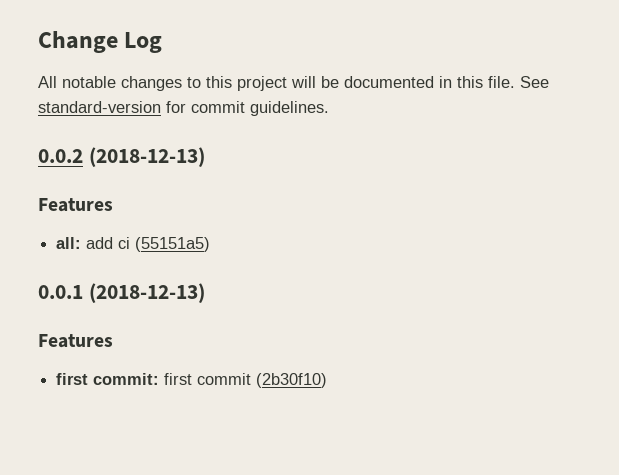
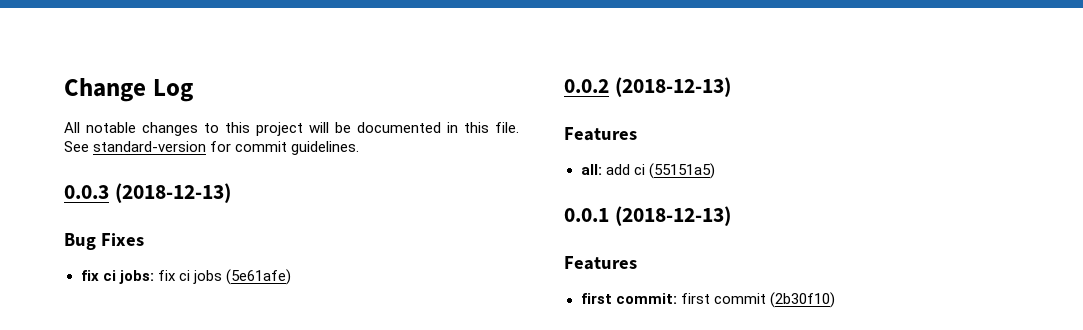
+ 0.0.3 (2018-12-13)
+ Bug Fixes
+ fix ci jobs: fix ci jobs (5e61afe)

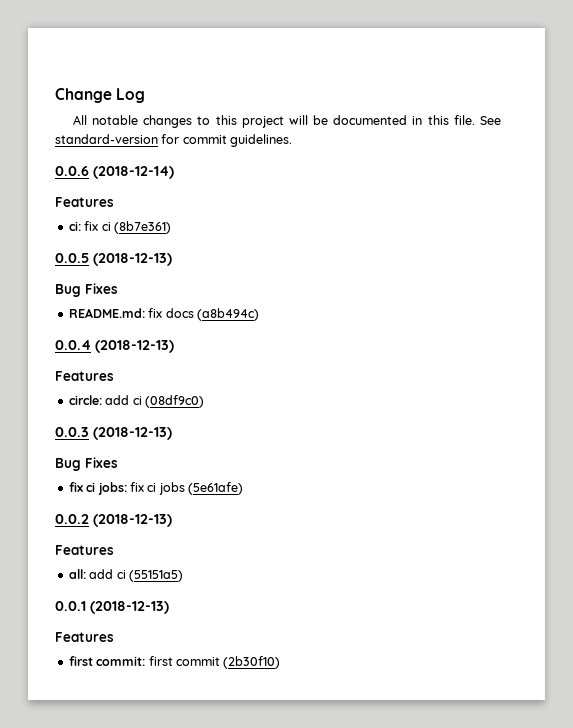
+ 0.0.6 (2018-12-14)
+ Features
+ ci: fix ci (8b7e361)
+ 0.0.5 (2018-12-13)
+ Bug Fixes
+ README.md: fix docs (a8b494c)
+ 0.0.4 (2018-12-13)
+ Features
+ circle: add ci (08df9c0)

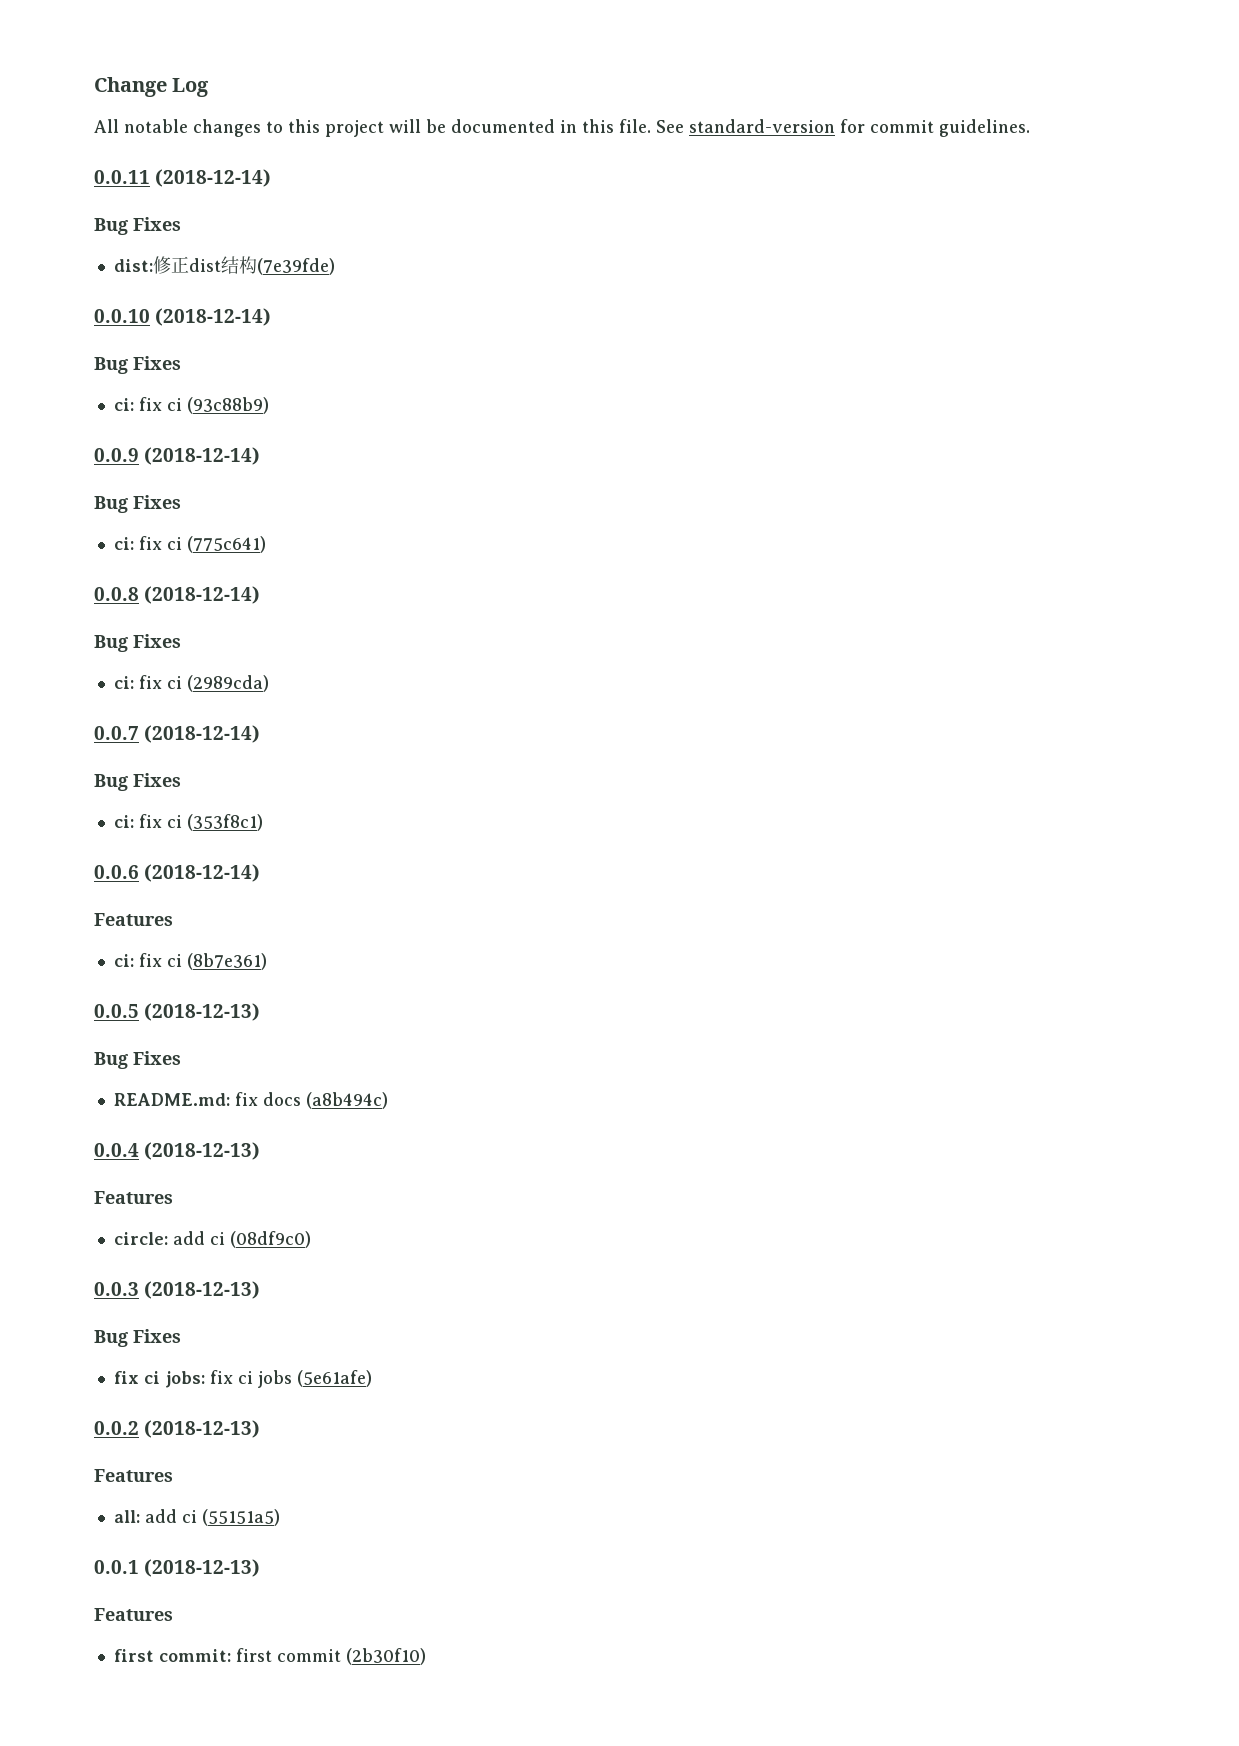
+ 0.0.11 (2018-12-14)
+ Bug Fixes
+ dist:修正dist结构(7e39fde)
+ 0.0.10 (2018-12-14)
+ Bug Fixes
+ ci: fix ci (93c88b9)
+ 0.0.9 (2018-12-14)
+ Bug Fixes
+ ci: fix ci (775c641)
+ 0.0.8 (2018-12-14)
+ Bug Fixes
+ ci: fix ci (2989cda)
+ 0.0.7 (2018-12-14)
+ Bug Fixes
+ ci: fix ci (353f8c1)

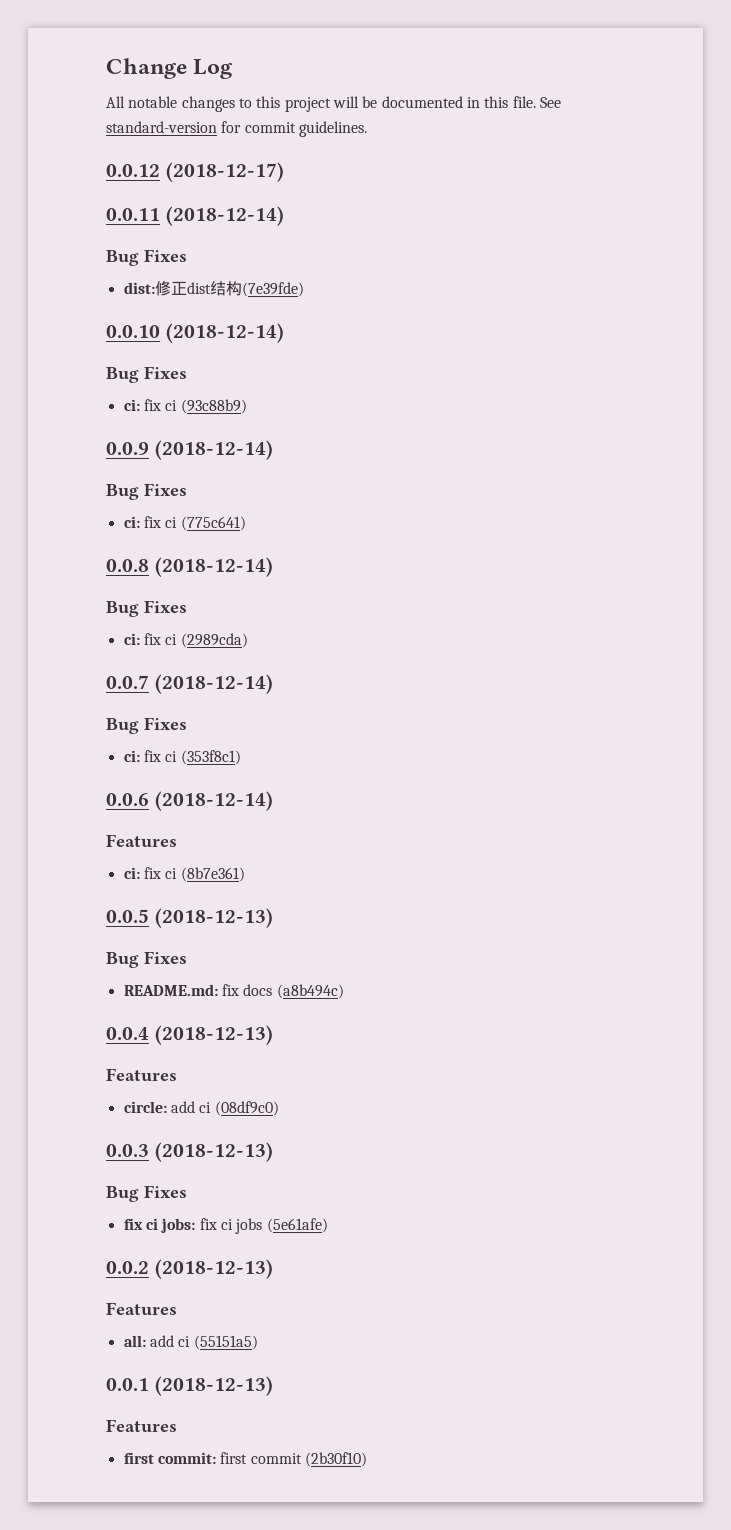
+ 0.0.12 (2018-12-17)

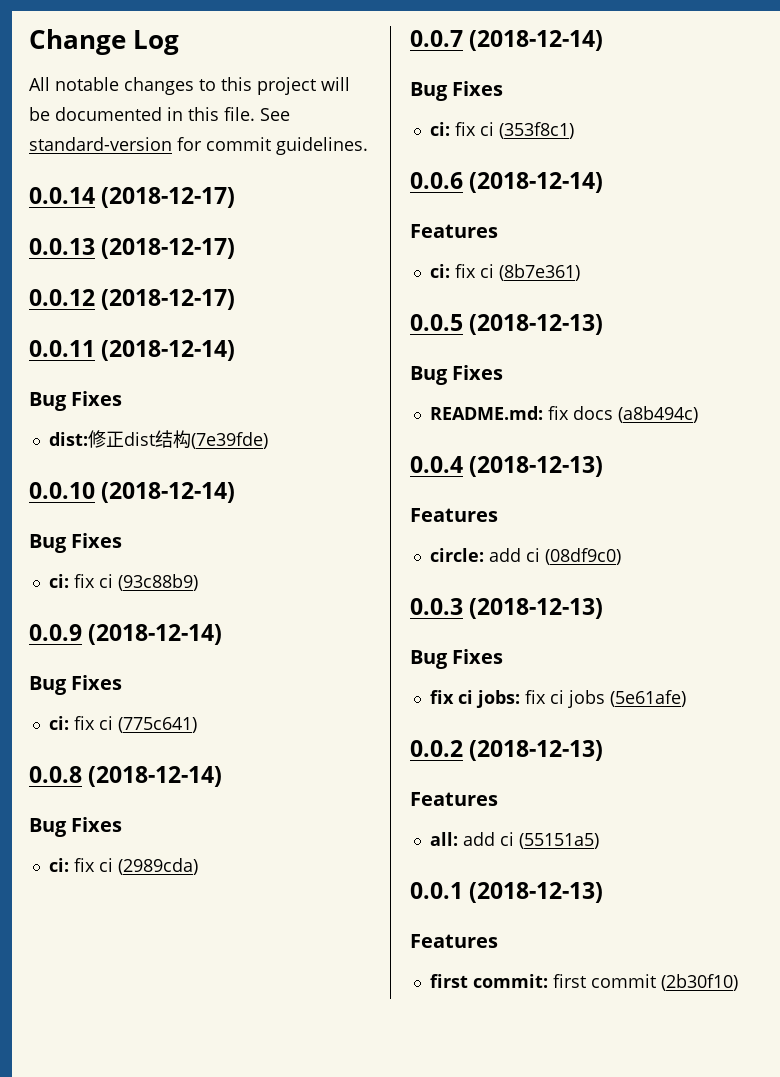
+ 0.0.14 (2018-12-17)
+ 0.0.13 (2018-12-17)

